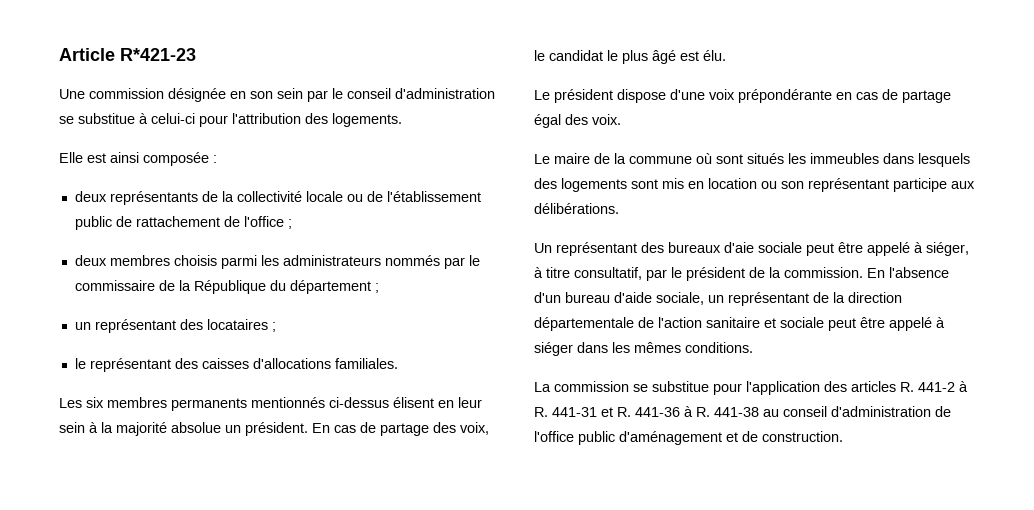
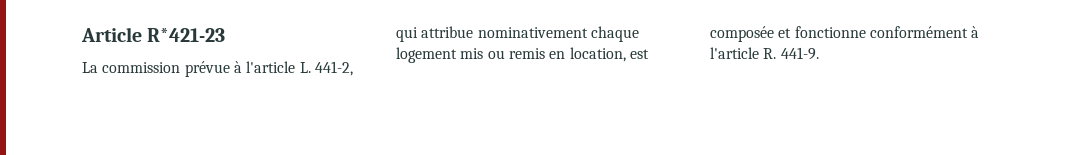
- Une commission désignée en son sein par le conseil d'administration se substitue à celui-ci pour l'attribution des logements.
- Elle est ainsi composée :
- deux représentants de la collectivité locale ou de l'établissement public de rattachement de l'office ;
- deux membres choisis parmi les administrateurs nommés par le commissaire de la République du département ;
- un représentant des locataires ;
- le représentant des caisses d'allocations familiales.
- Les six membres permanents mentionnés ci-dessus élisent en leur sein à la majorité absolue un président. En cas de partage des voix, le candidat le plus âgé est élu.
- Le président dispose d'une voix prépondérante en cas de partage égal des voix.
- Le maire de la commune où sont situés les immeubles dans lesquels des logements sont mis en location ou son représentant participe aux délibérations.
- Un représentant des bureaux d'aie sociale peut être appelé à siéger, à titre consultatif, par le président de la commission. En l'absence d'un bureau d'aide sociale, un représentant de la direction départementale de l'action sanitaire et sociale peut être appelé à siéger dans les mêmes conditions.
- La commission se substitue pour l'application des articles R. 441-2 à R. 441-31 et R. 441-36 à R. 441-38 au conseil d'administration de l'office public d'aménagement et de construction.
+ La commission prévue à l'article L. 441-2, qui attribue nominativement chaque logement mis ou remis en location, est composée et fonctionne conformément à l'article R. 441-9.

